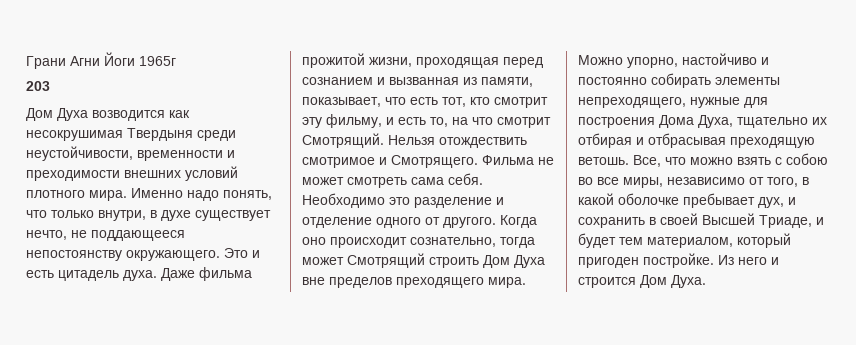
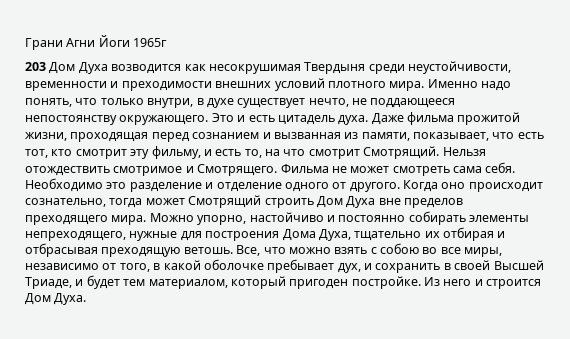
- 203
- Дом Духа возводится как несокрушимая Твердыня среди неустойчивости, временности и преходимости внешних условий плотного мира.
+ 203 Дом Духа возводится как несокрушимая Твердыня среди неустойчивости, временности и преходимости внешних условий плотного мира.

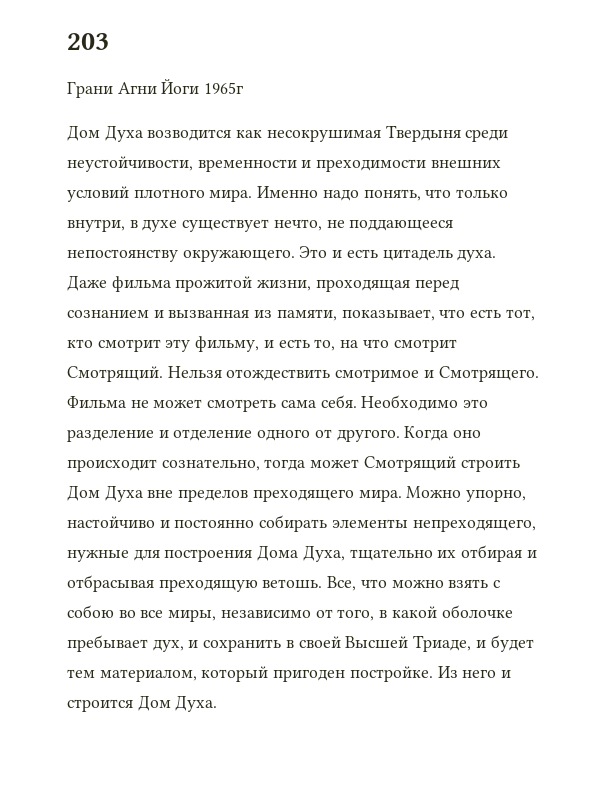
+ 203
- 203 Дом Духа возводится как несокрушимая Твердыня среди неустойчивости, временности и преходимости внешних условий плотного мира.
+ Дом Духа возводится как несокрушимая Твердыня среди неустойчивости, временности и преходимости внешних условий плотного мира.

